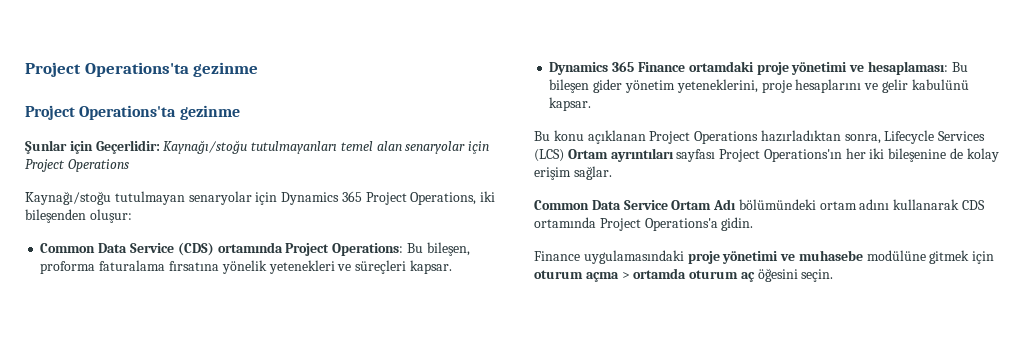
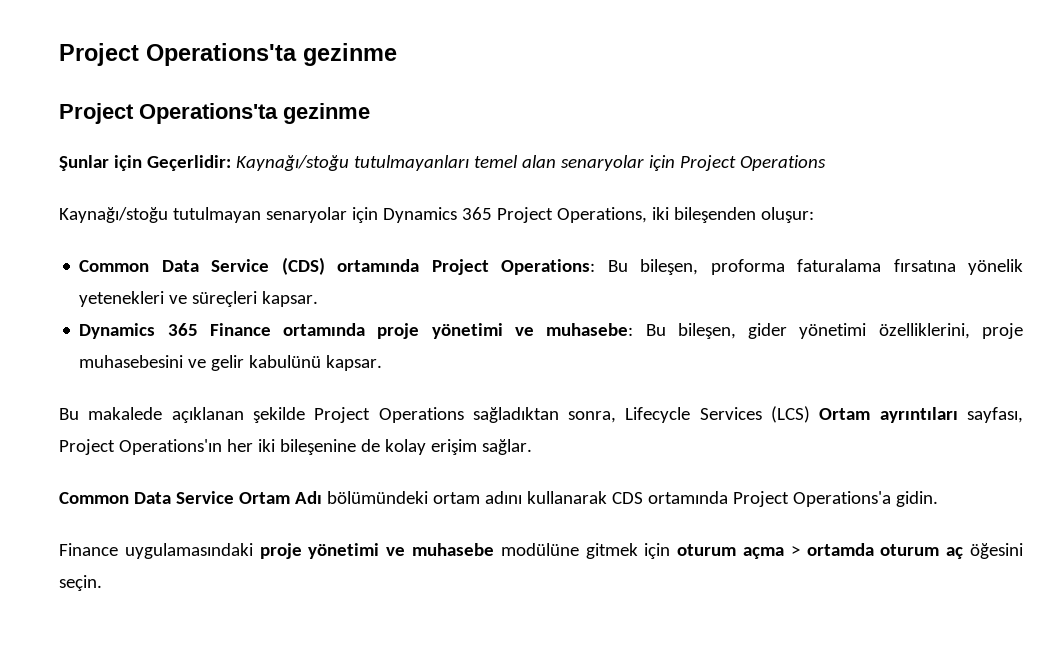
- Dynamics 365 Finance ortamdaki proje yönetimi ve hesaplaması: Bu bileşen gider yönetim yeteneklerini, proje hesaplarını ve gelir kabulünü kapsar.
+ Dynamics 365 Finance ortamında proje yönetimi ve muhasebe: Bu bileşen, gider yönetimi özelliklerini, proje muhasebesini ve gelir kabulünü kapsar.
- Bu konu açıklanan Project Operations hazırladıktan sonra, Lifecycle Services (LCS) Ortam ayrıntıları sayfası Project Operations'ın her iki bileşenine de kolay erişim sağlar.
+ Bu makalede açıklanan şekilde Project Operations sağladıktan sonra, Lifecycle Services (LCS) Ortam ayrıntıları sayfası, Project Operations'ın her iki bileşenine de kolay erişim sağlar.

